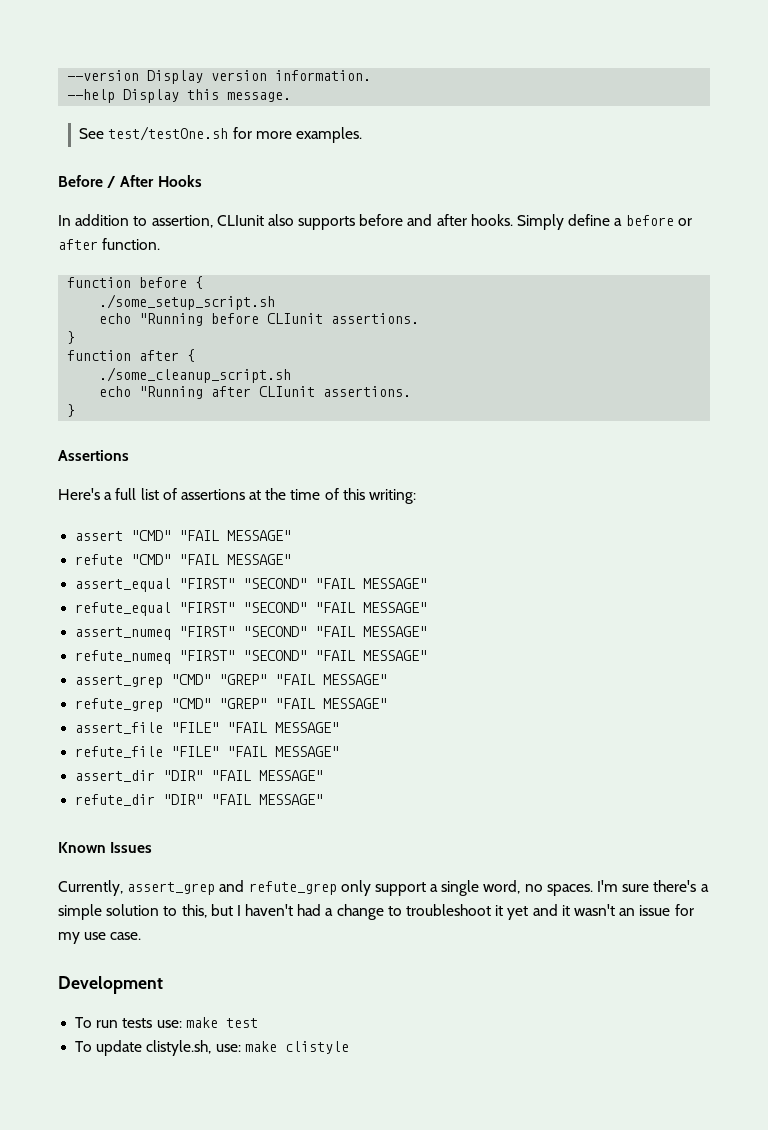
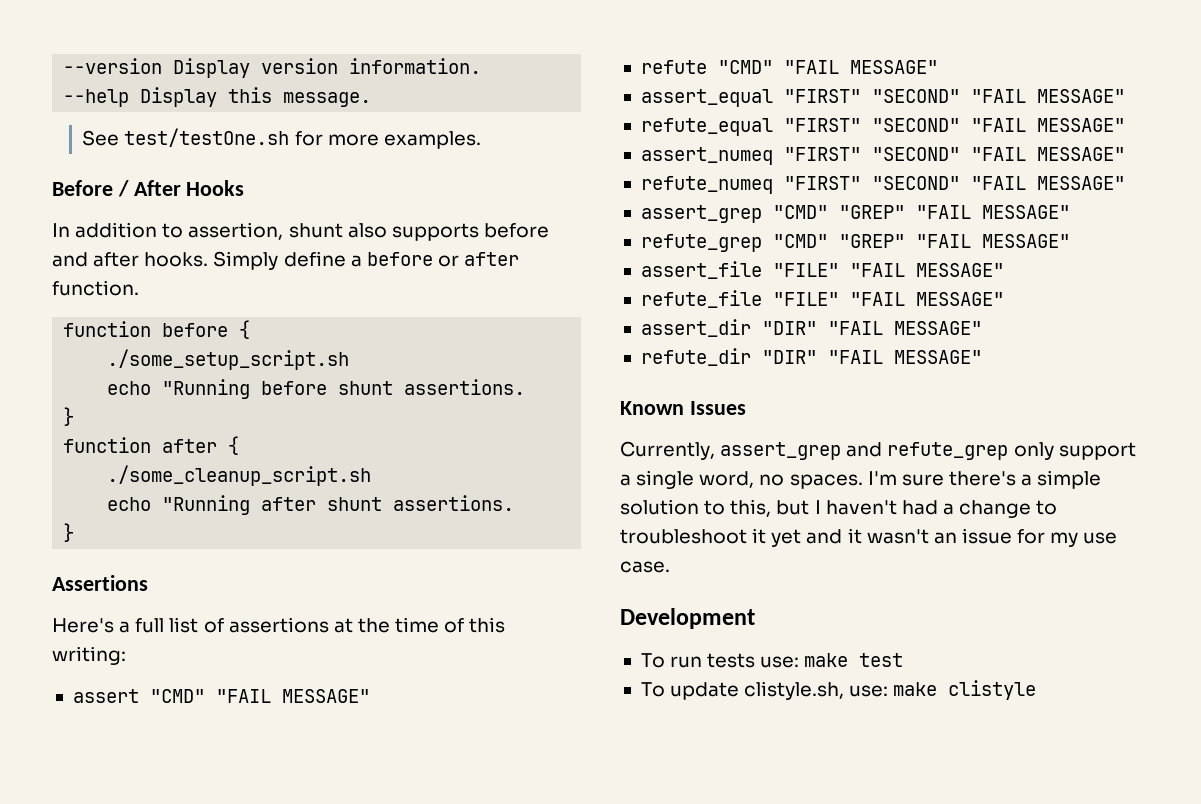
- In addition to assertion, CLIunit also supports before and after hooks.
+ In addition to assertion, shunt also supports before and after hooks.
- echo "Running before CLIunit assertions.
+ echo "Running before shunt assertions.
- echo "Running after CLIunit assertions.
+ echo "Running after shunt assertions.

